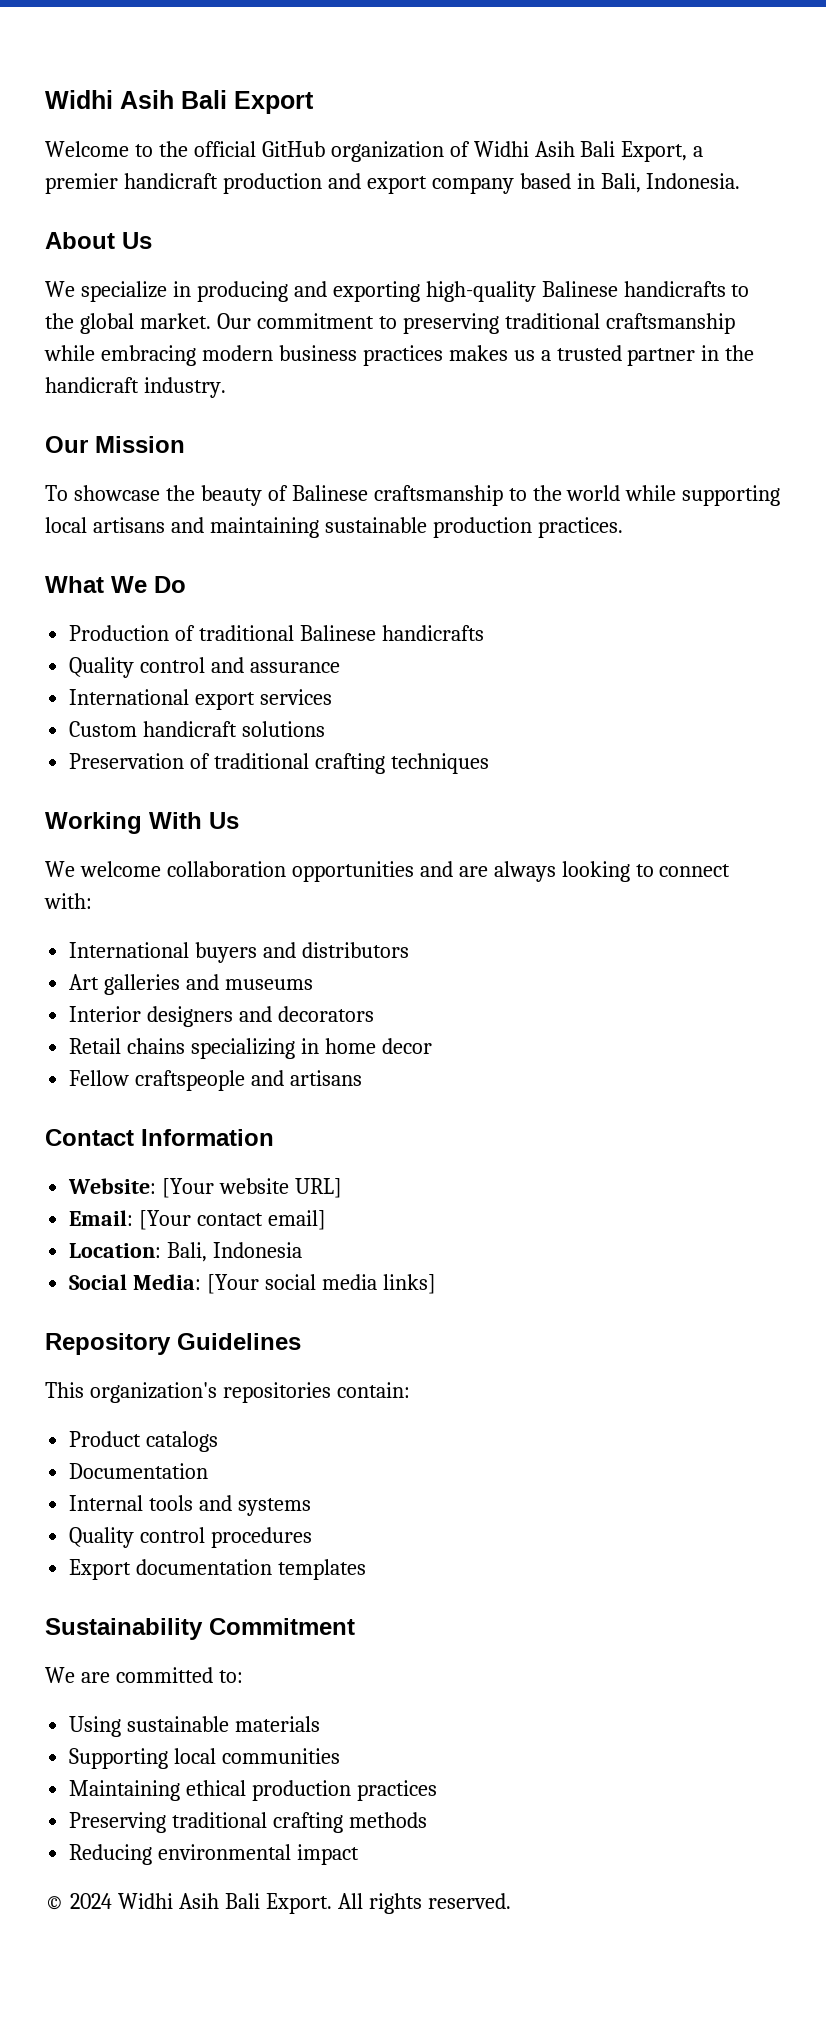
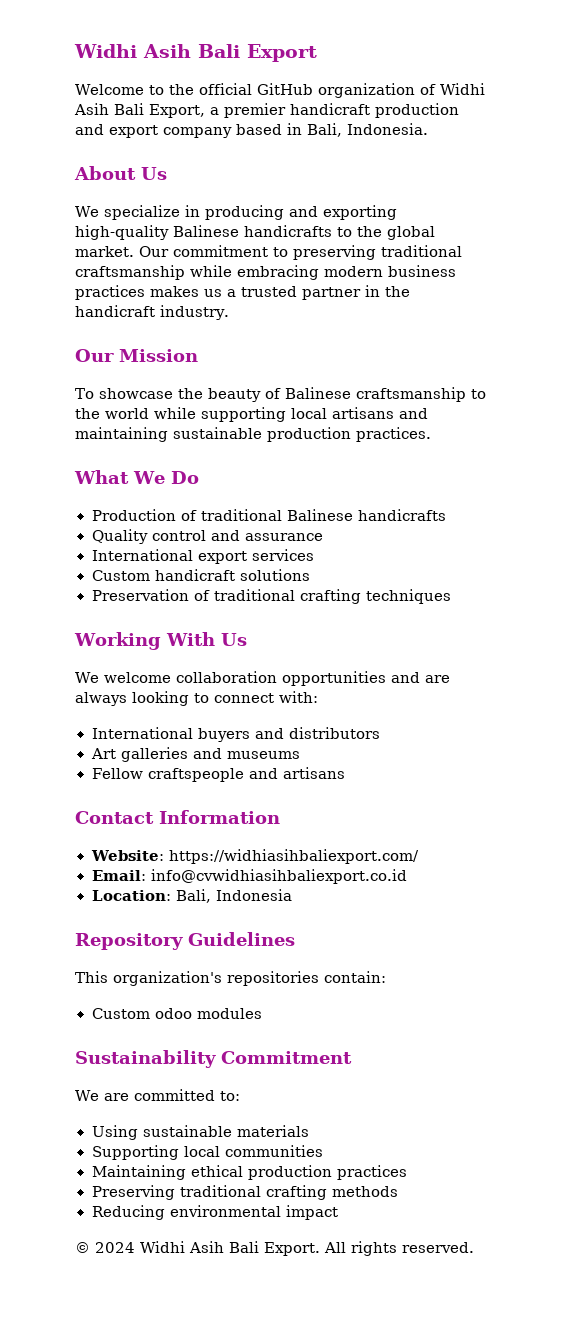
- Interior designers and decorators
- Retail chains specializing in home decor
- Website: [Your website URL]
- Email: [Your contact email]
+ Website: https://widhiasihbaliexport.com/
+ Email: info@cvwidhiasihbaliexport.co.id
  Location: Bali, Indonesia
- Social Media: [Your social media links]
- Product catalogs
- Documentation
- Internal tools and systems
- Quality control procedures
- Export documentation templates
+ Custom odoo modules

